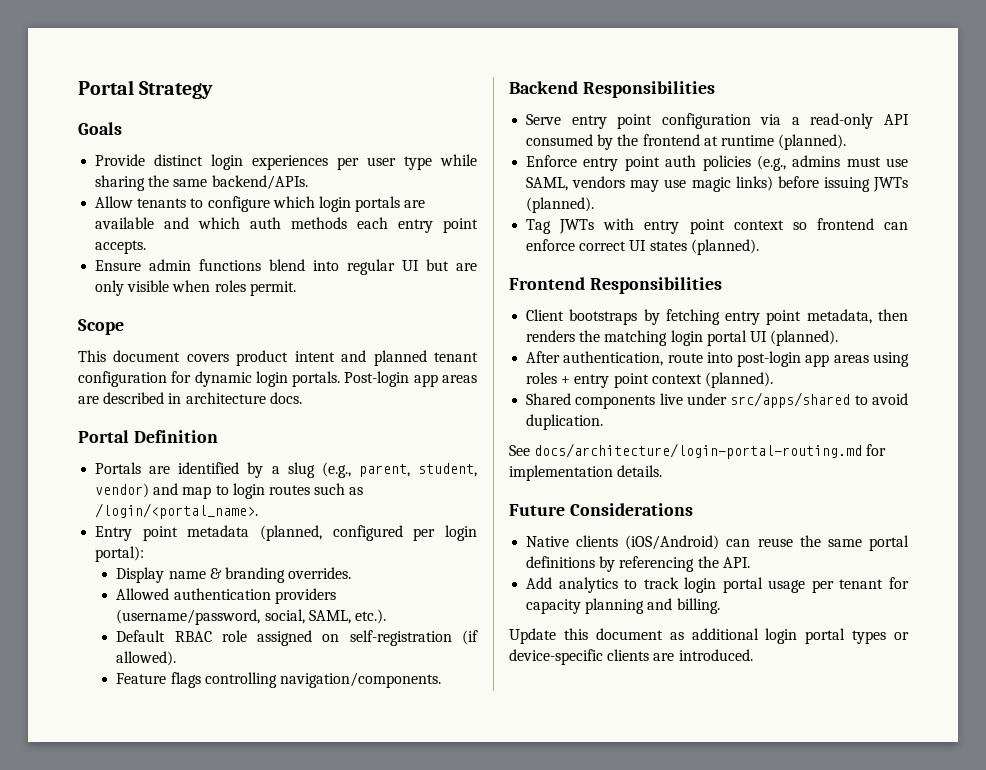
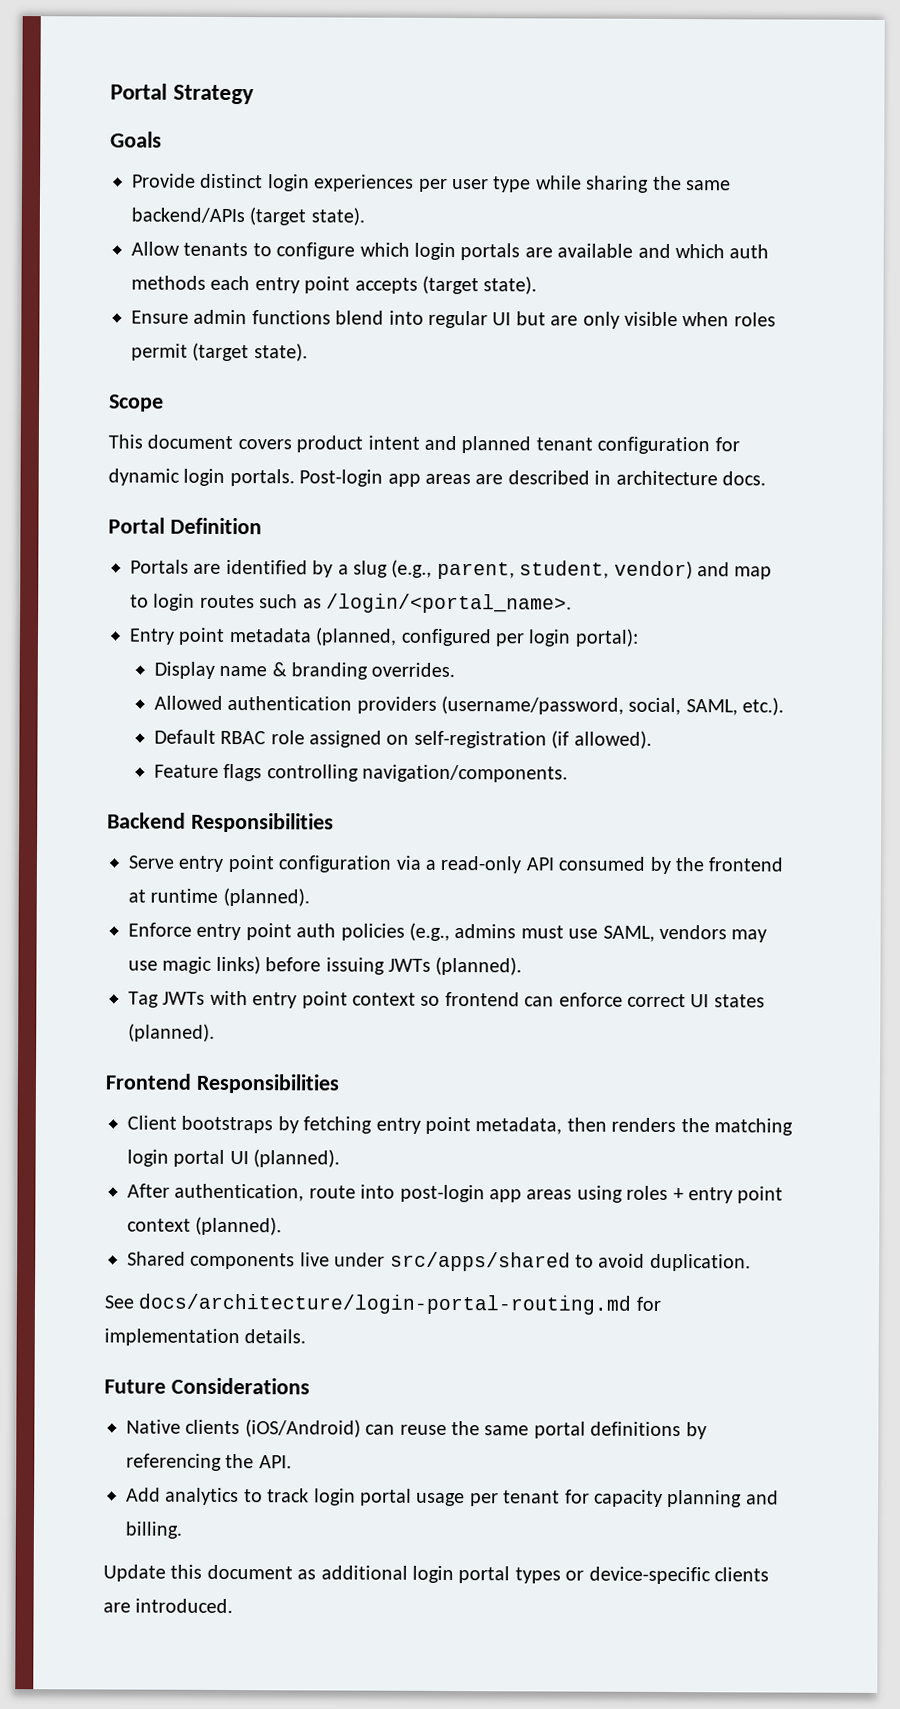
- Provide distinct login experiences per user type while sharing the same backend/APIs.
+ Provide distinct login experiences per user type while sharing the same backend/APIs (target state).
- Allow tenants to configure which login portals are available and which auth methods each entry point accepts.
+ Allow tenants to configure which login portals are available and which auth methods each entry point accepts (target state).
- Ensure admin functions blend into regular UI but are only visible when roles permit.
+ Ensure admin functions blend into regular UI but are only visible when roles permit (target state).

